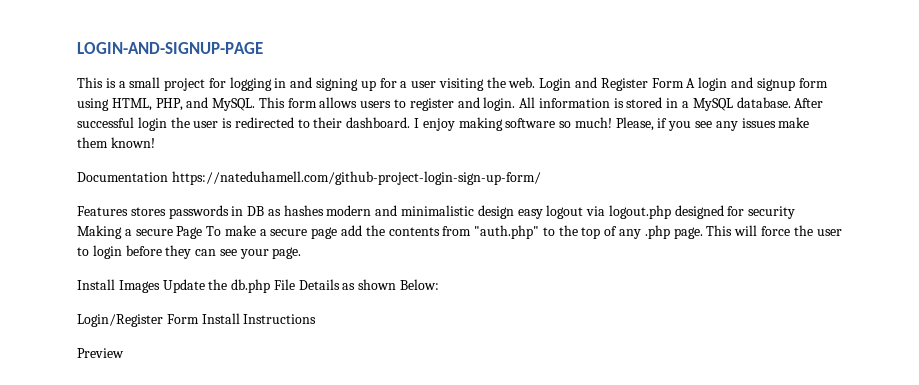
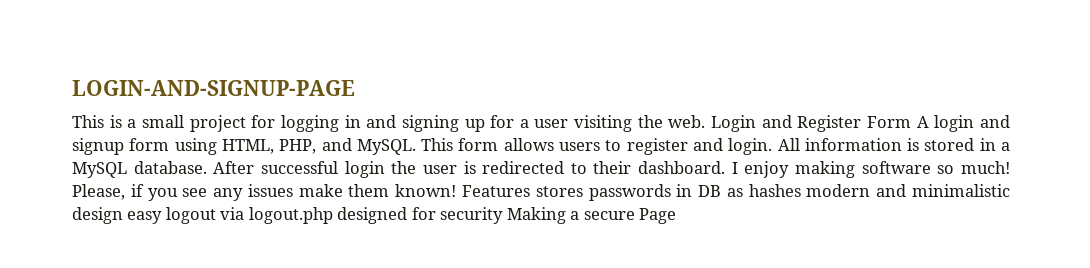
- Please, if you see any issues make them known!
- Documentation https://nateduhamell.com/github-project-login-sign-up-form/
- Features stores passwords in DB as hashes modern and minimalistic design easy logout via logout.php designed for security Making a secure Page To make a secure page add the contents from "auth.php" to the top of any .php page. This will force the user to login before they can see your page.
- Install Images Update the db.php File Details as shown Below:
- Login/Register Form Install Instructions
- Preview
+ Please, if you see any issues make them known! Features stores passwords in DB as hashes modern and minimalistic design easy logout via logout.php designed for security Making a secure Page

